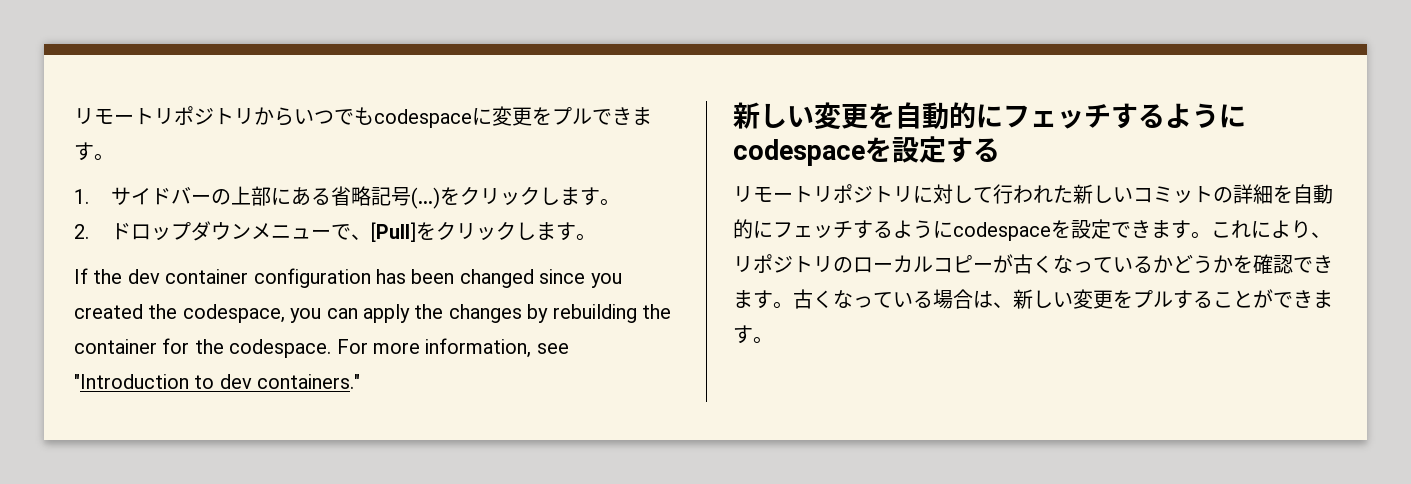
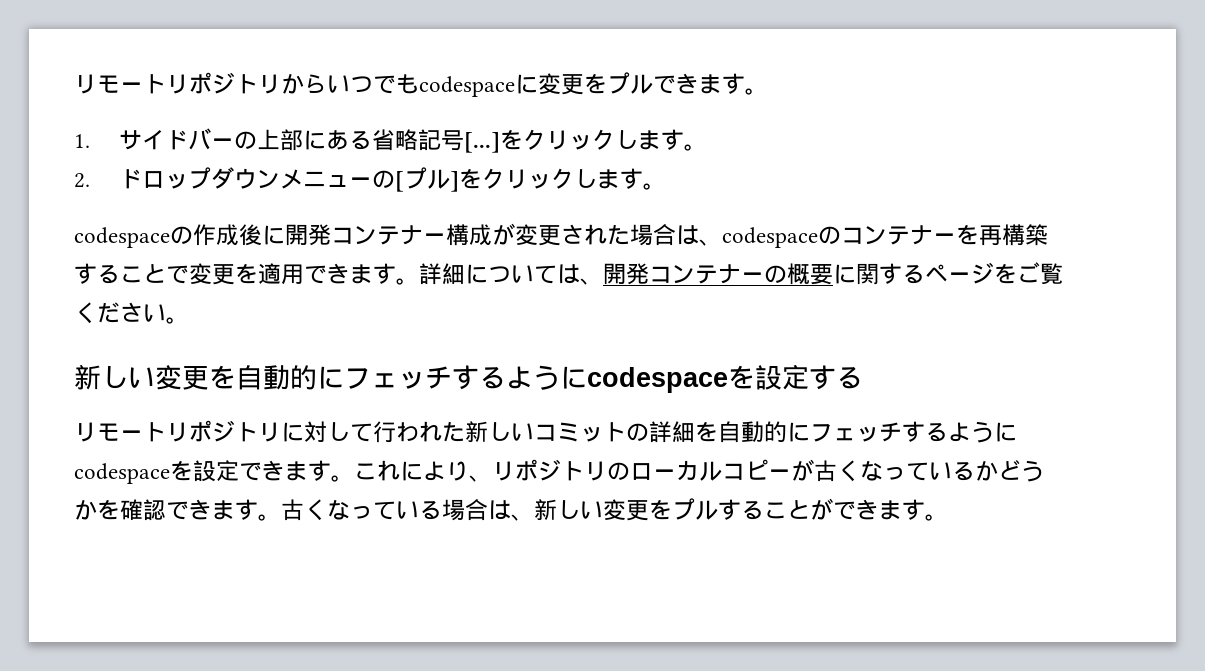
- 1.サイドバーの上部にある省略記号(...)
+ 1.サイドバーの上部にある省略記号[...]
- 2.ドロップダウンメニューで、[Pull]をクリックします。
- If the dev container configuration has been changed since you created the codespace, you can apply the changes by rebuilding the container for the codespace. For more information, see "Introduction to dev containers."
+ 2.ドロップダウンメニューの[プル]をクリックします。
+ codespaceの作成後に開発コンテナー構成が変更された場合は、codespaceのコンテナーを再構築することで変更を適用できます。詳細については、開発コンテナーの概要に関するページをご覧ください。

